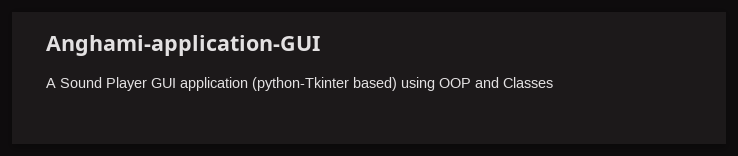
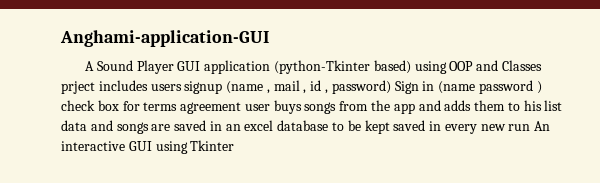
- A Sound Player GUI application (python-Tkinter based) using OOP and Classes
+ A Sound Player GUI application (python-Tkinter based) using OOP and Classes prject includes users signup (name , mail , id , password) Sign in (name password ) check box for terms agreement user buys songs from the app and adds them to his list data and songs are saved in an excel database to be kept saved in every new run An interactive GUI using Tkinter

